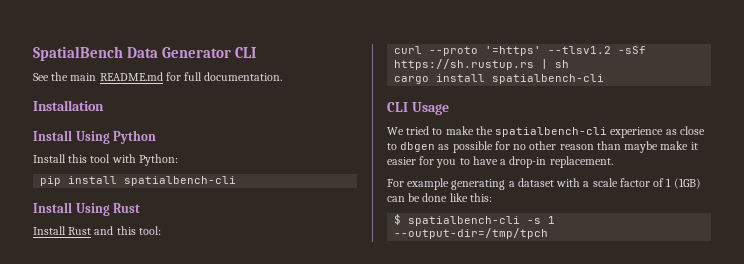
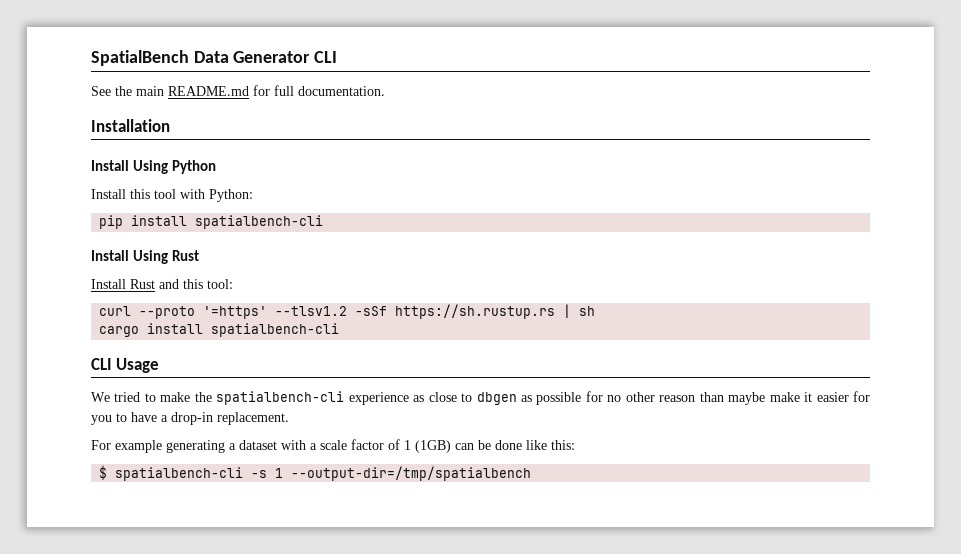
- $ spatialbench-cli -s 1 --output-dir=/tmp/tpch
+ $ spatialbench-cli -s 1 --output-dir=/tmp/spatialbench

